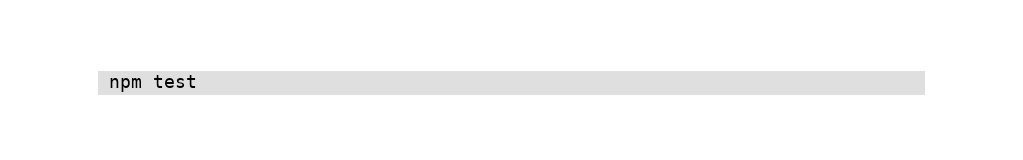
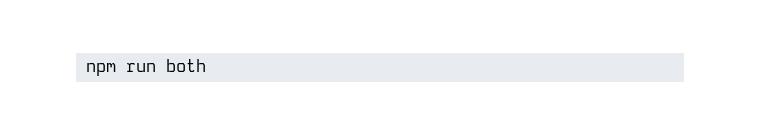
- npm test
+ npm run both

